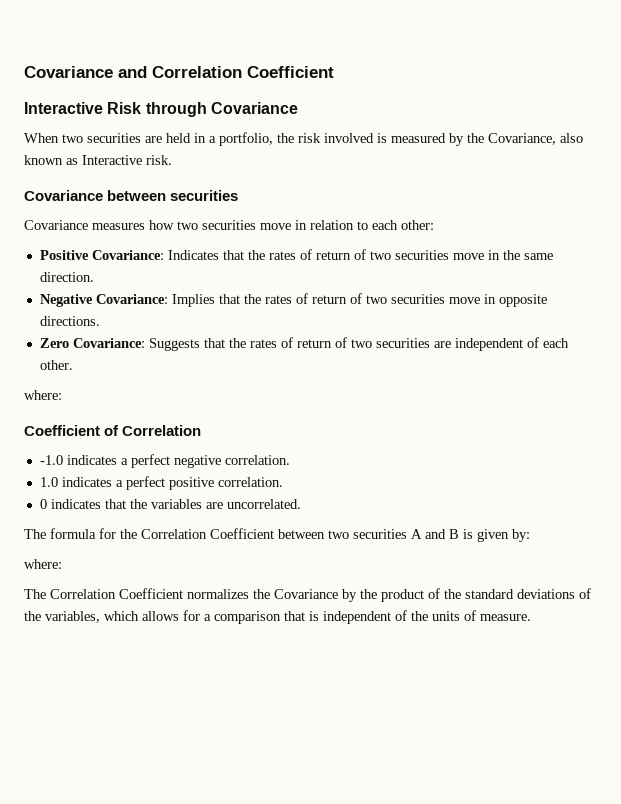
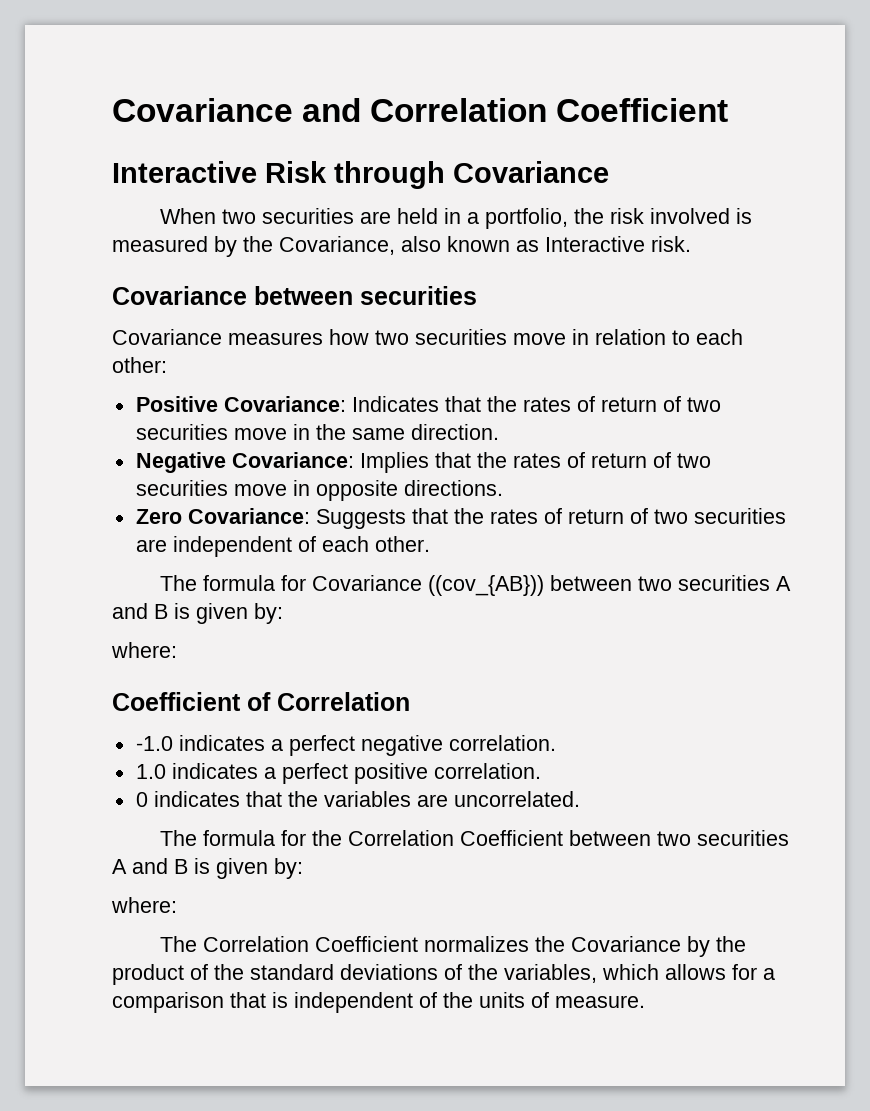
+ The formula for Covariance ((cov_{AB})) between two securities A and B is given by:

